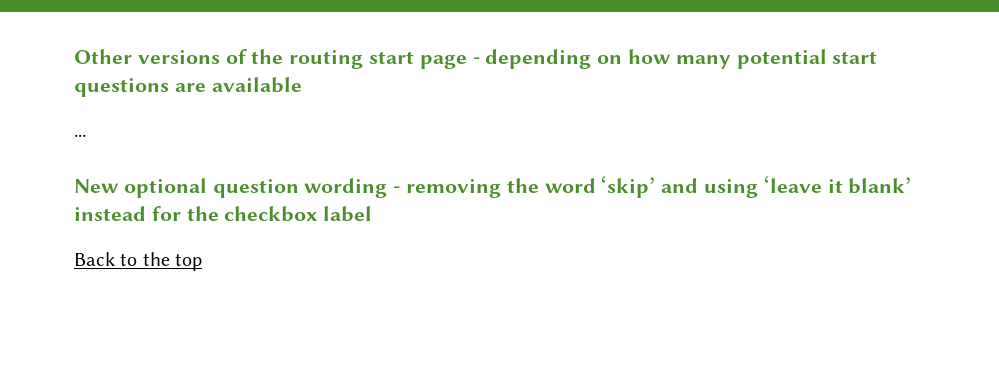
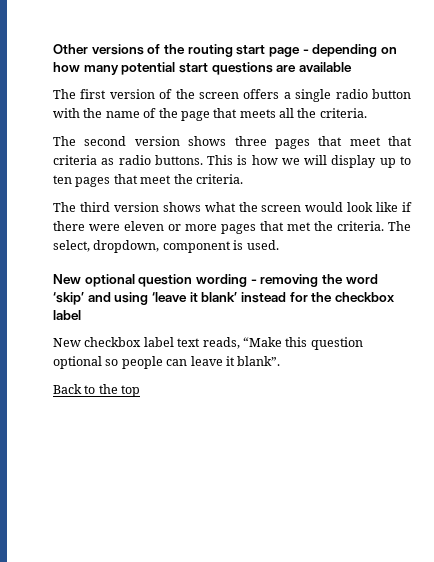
- ...
+ The first version of the screen offers a single radio button with the name of the page that meets all the criteria.
+ The second version shows three pages that meet that criteria as radio buttons. This is how we will display up to ten pages that meet the criteria.
+ The third version shows what the screen would look like if there were eleven or more pages that met the criteria. The select, dropdown, component is used.
+ New checkbox label text reads, “Make this question optional so people can leave it blank”.

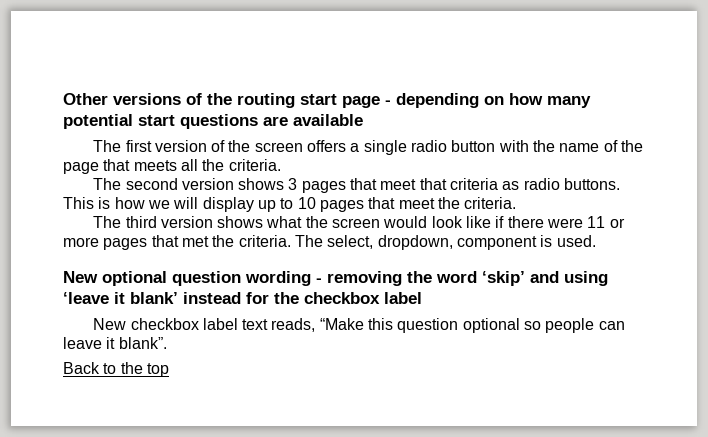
- The second version shows three pages that meet that criteria as radio buttons.
+ The second version shows 3 pages that meet that criteria as radio buttons.
- This is how we will display up to ten pages that meet the criteria.
+ This is how we will display up to 10 pages that meet the criteria.
- The third version shows what the screen would look like if there were eleven or more pages that met the criteria.
+ The third version shows what the screen would look like if there were 11 or more pages that met the criteria.

